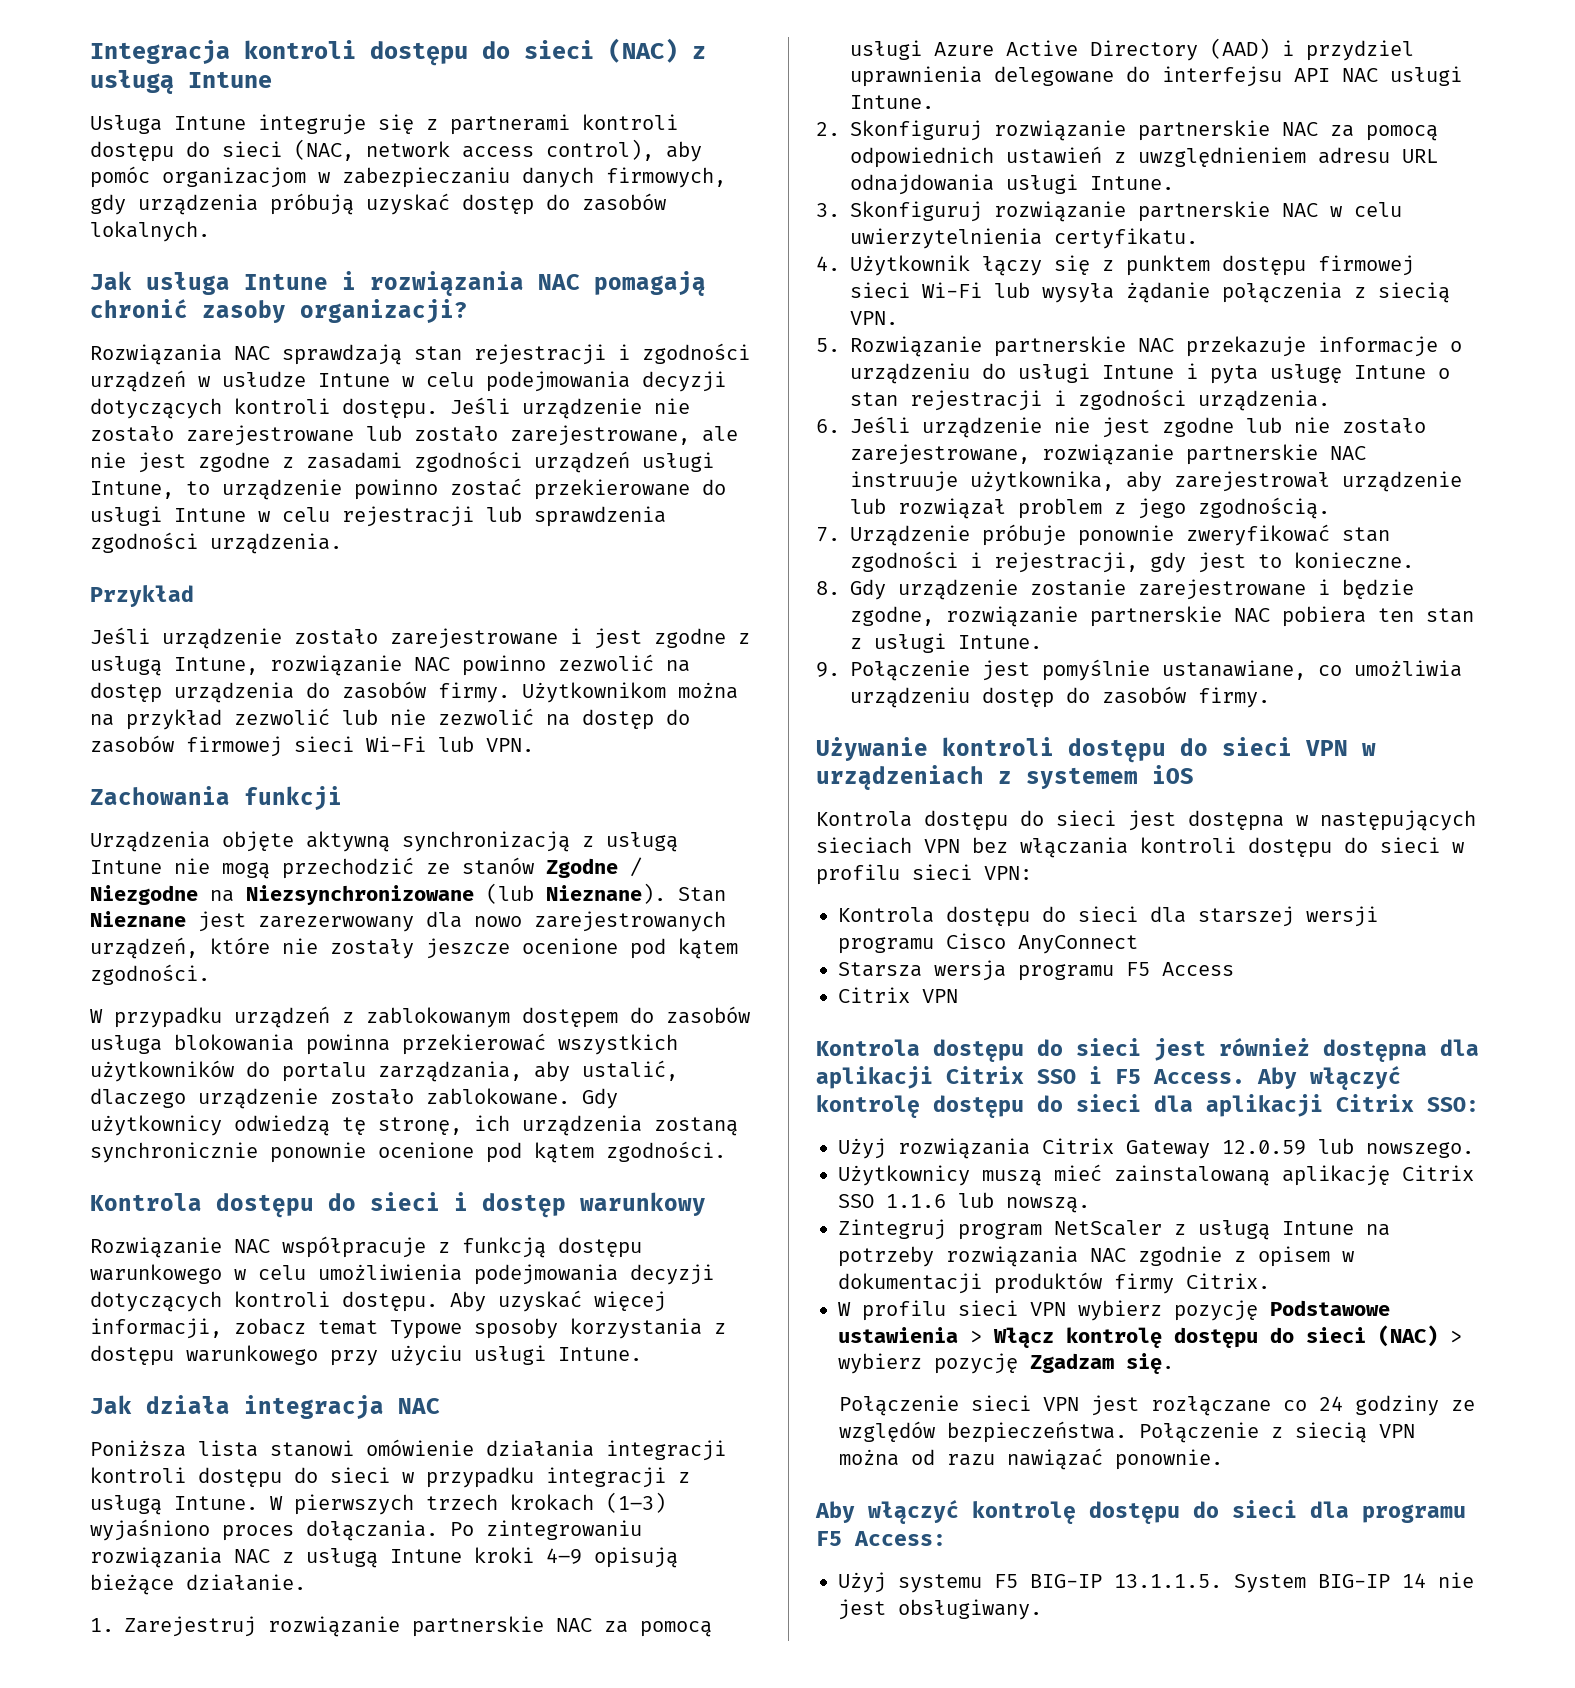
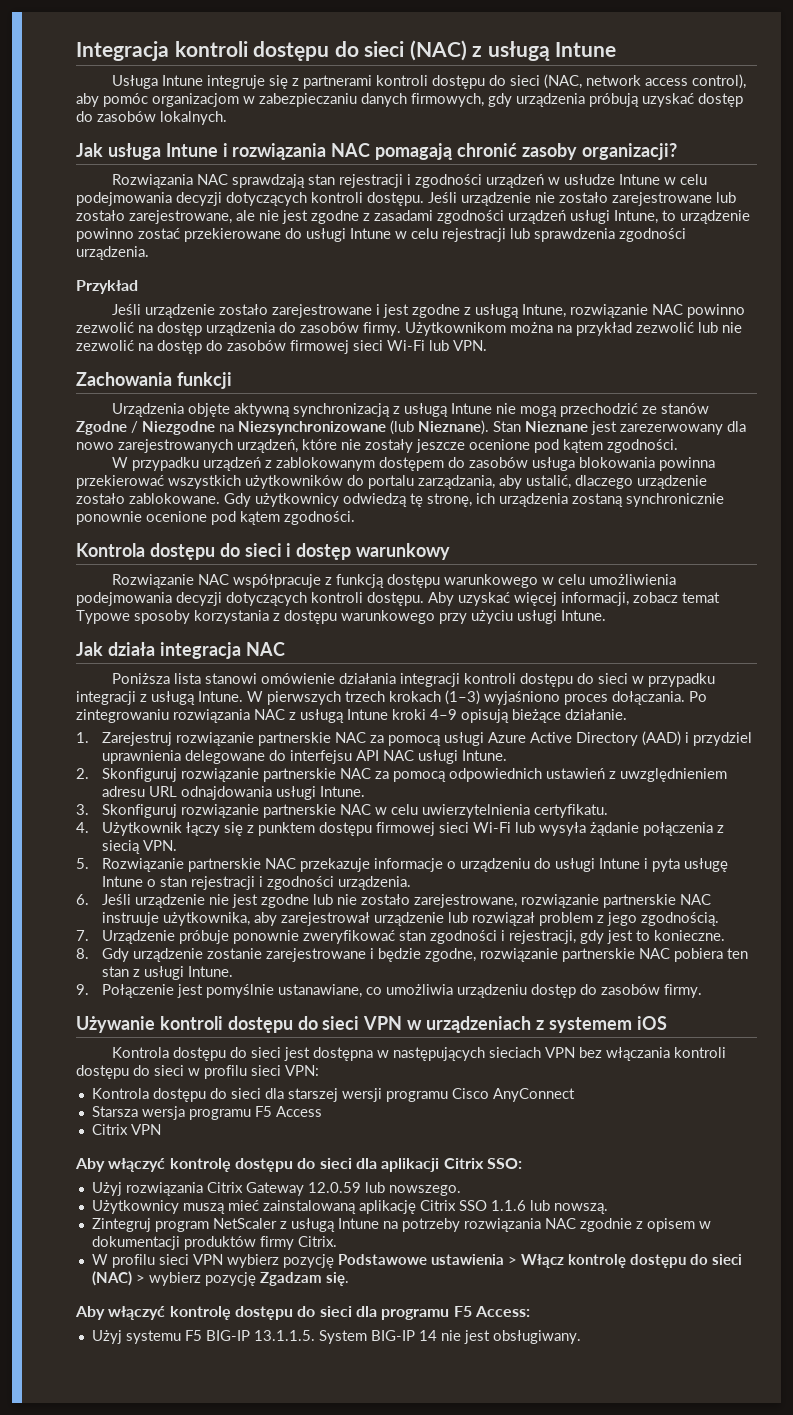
- Kontrola dostępu do sieci jest również dostępna dla aplikacji Citrix SSO i F5 Access.
- Połączenie sieci VPN jest rozłączane co 24 godziny ze względów bezpieczeństwa. Połączenie z siecią VPN można od razu nawiązać ponownie.

